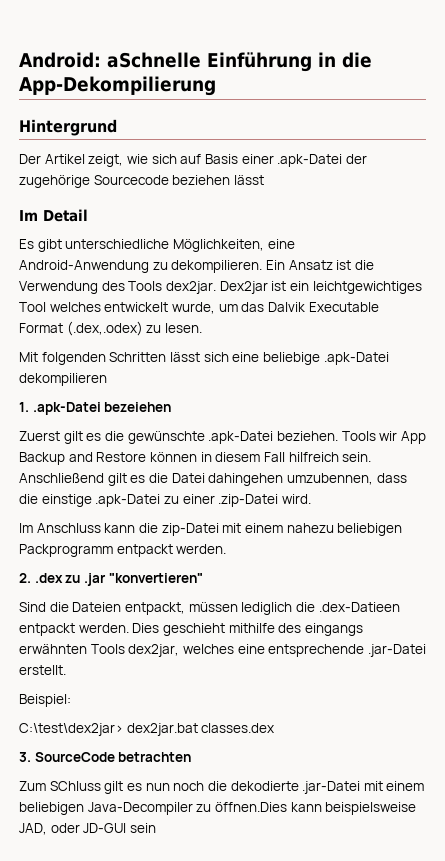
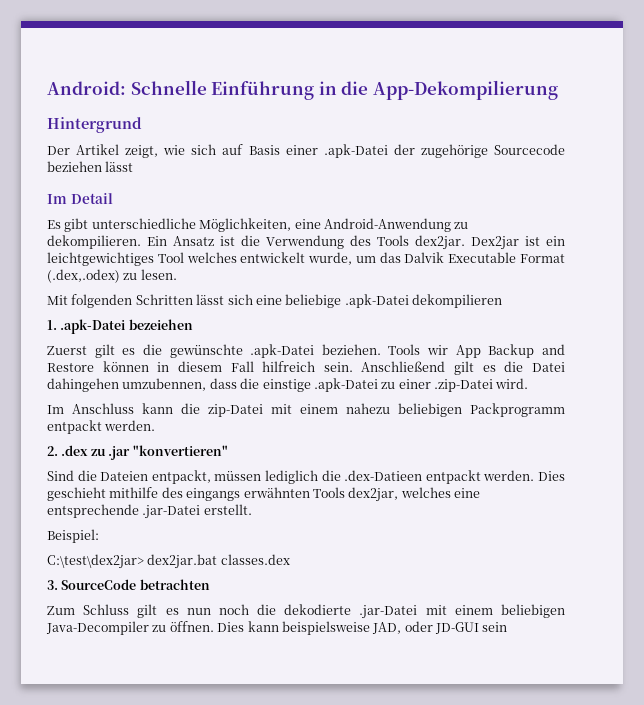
- Android: aSchnelle Einführung in die App-Dekompilierung
+ Android: Schnelle Einführung in die App-Dekompilierung
- Zum SChluss gilt es nun noch die dekodierte .jar-Datei mit einem beliebigen Java-Decompiler zu öffnen.Dies kann beispielsweise JAD, oder JD-GUI sein
+ Zum Schluss gilt es nun noch die dekodierte .jar-Datei mit einem beliebigen Java-Decompiler zu öffnen. Dies kann beispielsweise JAD, oder JD-GUI sein

